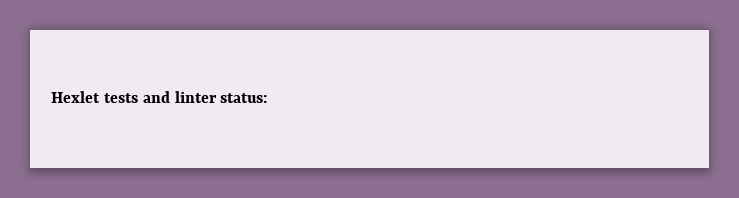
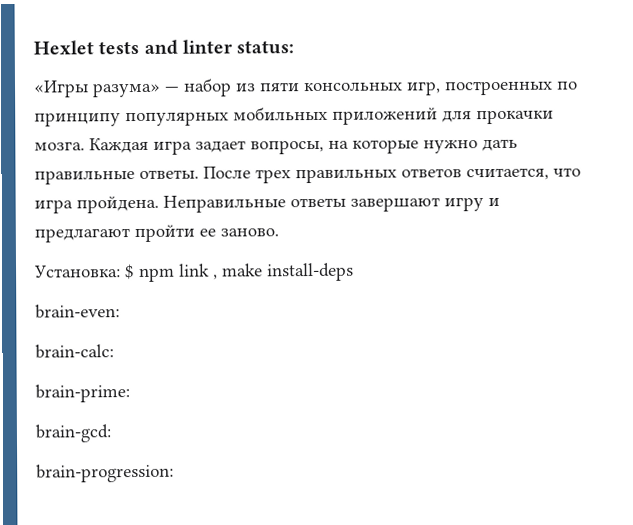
+ «Игры разума» — набор из пяти консольных игр, построенных по принципу популярных мобильных приложений для прокачки мозга. Каждая игра задает вопросы, на которые нужно дать правильные ответы. После трех правильных ответов считается, что игра пройдена. Неправильные ответы завершают игру и предлагают пройти ее заново.
+ Установка: $ npm link , make install-deps
+ brain-even:
+ brain-calc:
+ brain-prime:
+ brain-gcd:
+ brain-progression:

